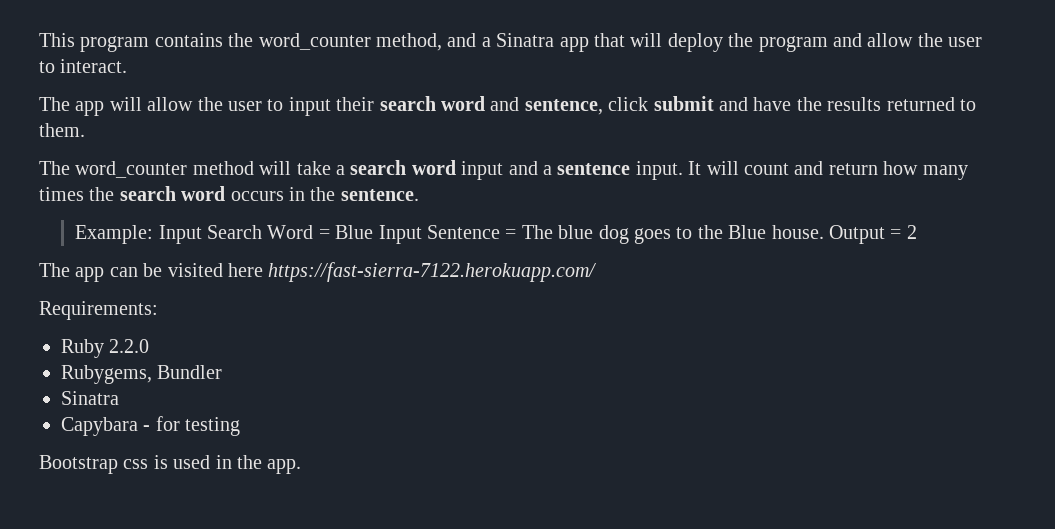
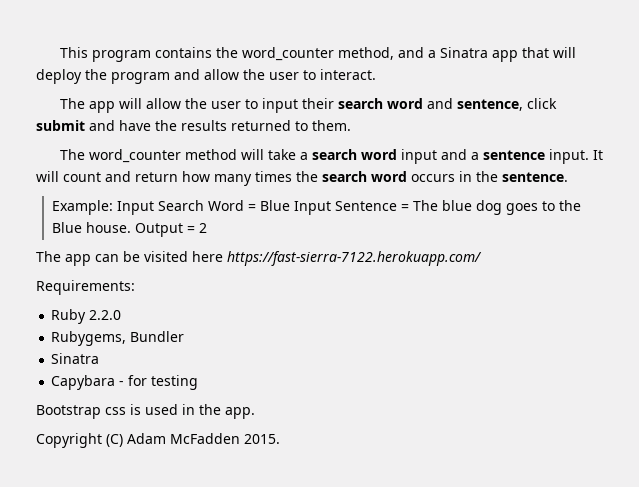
+ Copyright (C) Adam McFadden 2015.

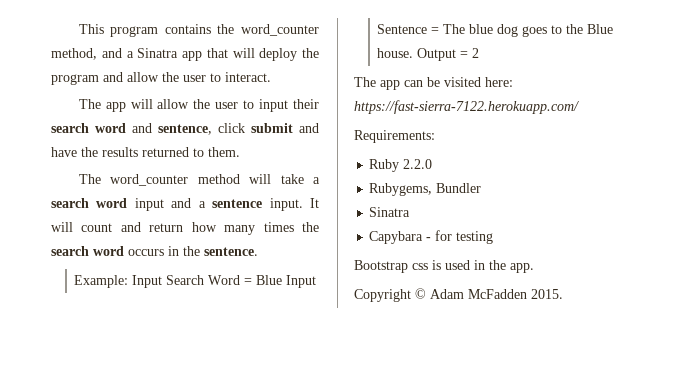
- The app can be visited here https://fast-sierra-7122.herokuapp.com/
+ The app can be visited here: https://fast-sierra-7122.herokuapp.com/
- Copyright (C) Adam McFadden 2015.
+ Copyright © Adam McFadden 2015.

